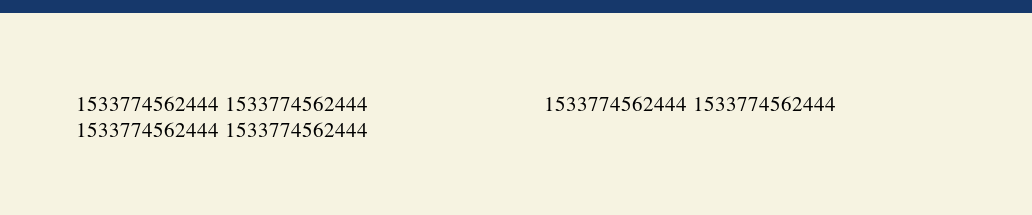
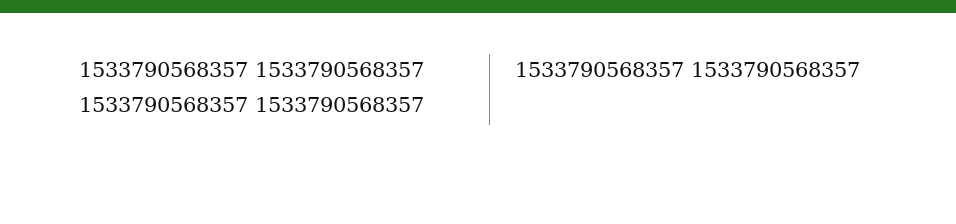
- 1533774562444 1533774562444 1533774562444 1533774562444 1533774562444 1533774562444
+ 1533790568357 1533790568357 1533790568357 1533790568357 1533790568357 1533790568357

